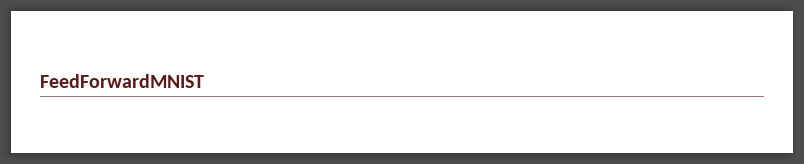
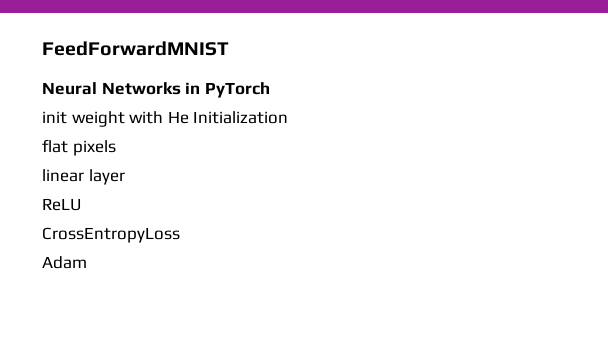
+ Neural Networks in PyTorch
+ init weight with He Initialization
+ flat pixels
+ linear layer
+ ReLU
+ CrossEntropyLoss
+ Adam

